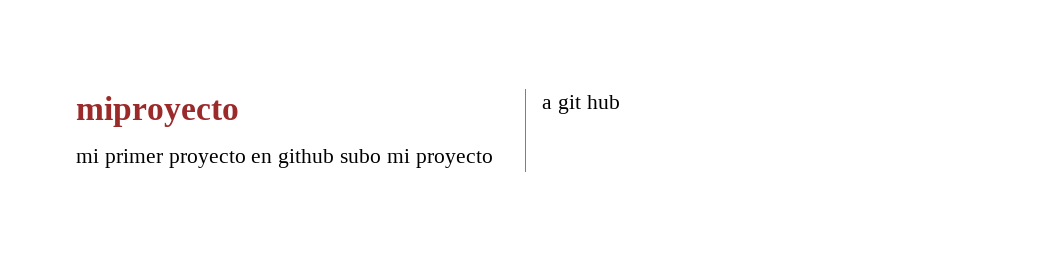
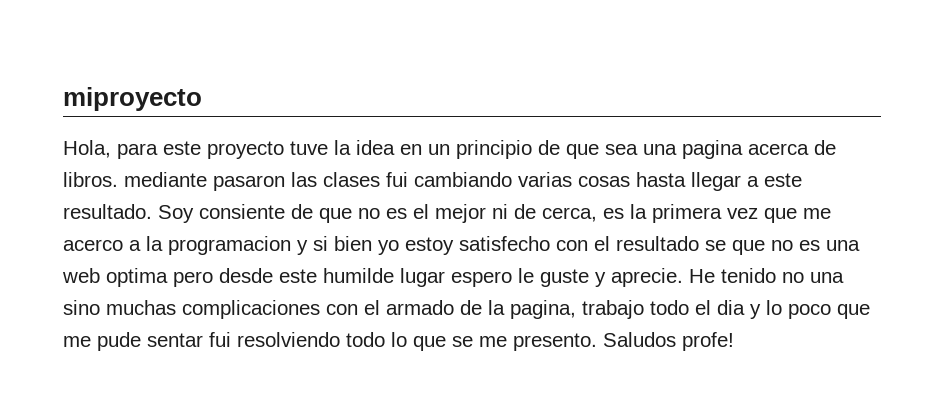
- mi primer proyecto en github subo mi proyecto a git hub
+ Hola, para este proyecto tuve la idea en un principio de que sea una pagina acerca de libros. mediante pasaron las clases fui cambiando varias cosas hasta llegar a este resultado. Soy consiente de que no es el mejor ni de cerca, es la primera vez que me acerco a la programacion y si bien yo estoy satisfecho con el resultado se que no es una web optima pero desde este humilde lugar espero le guste y aprecie. He tenido no una sino muchas complicaciones con el armado de la pagina, trabajo todo el dia y lo poco que me pude sentar fui resolviendo todo lo que se me presento. Saludos profe!

